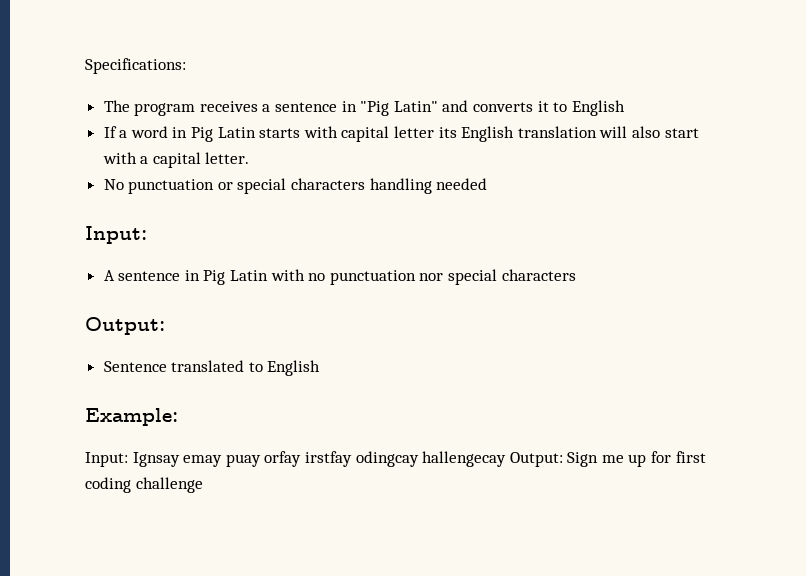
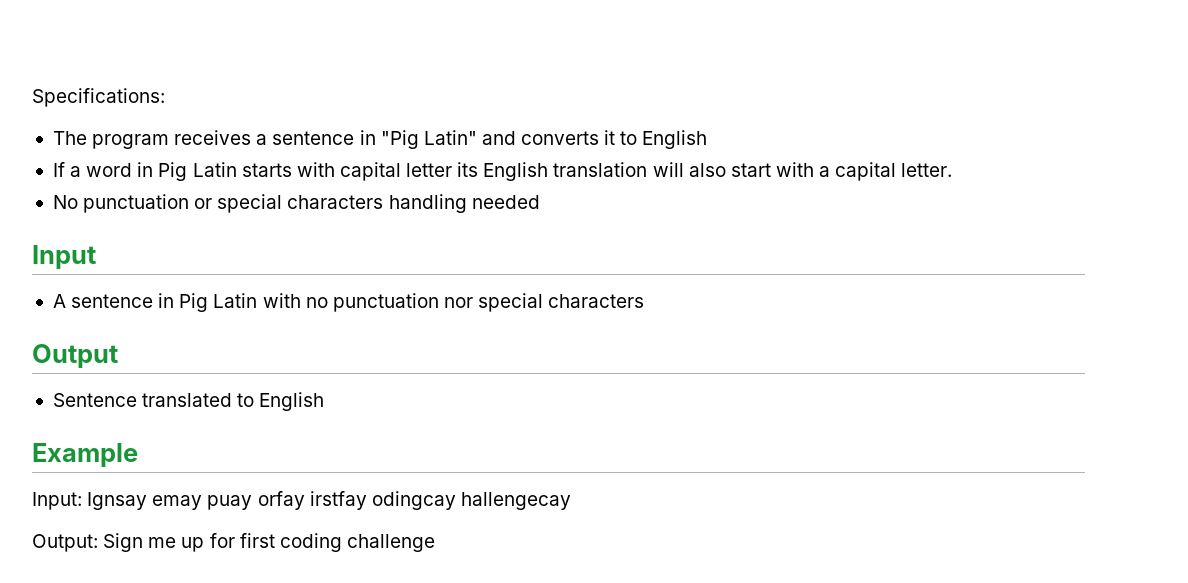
  No punctuation or special characters handling needed
- Input:
+ Input
  A sentence in Pig Latin with no punctuation nor special characters
- Output:
+ Output
- Example:
+ Example
- Input: Ignsay emay puay orfay irstfay odingcay hallengecay Output: Sign me up for first coding challenge
+ Input: Ignsay emay puay orfay irstfay odingcay hallengecay
+ Output: Sign me up for first coding challenge

